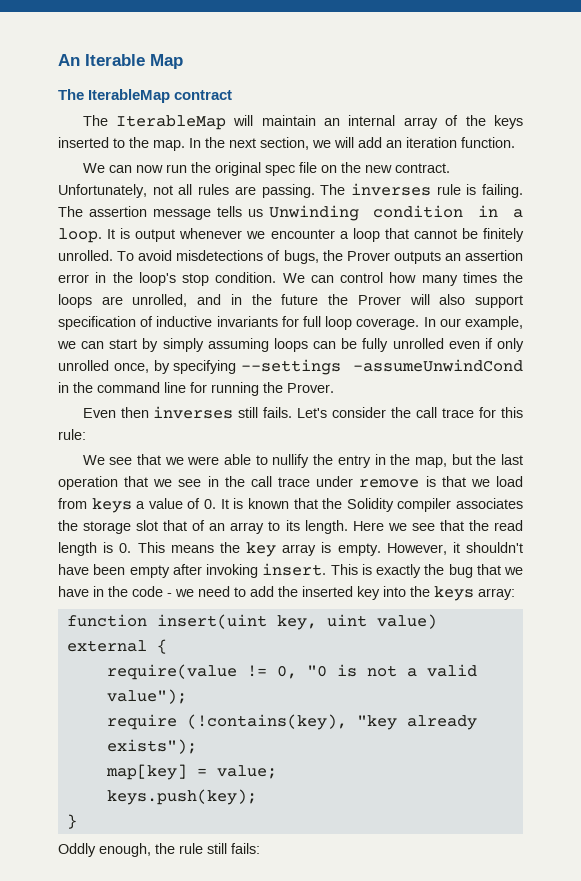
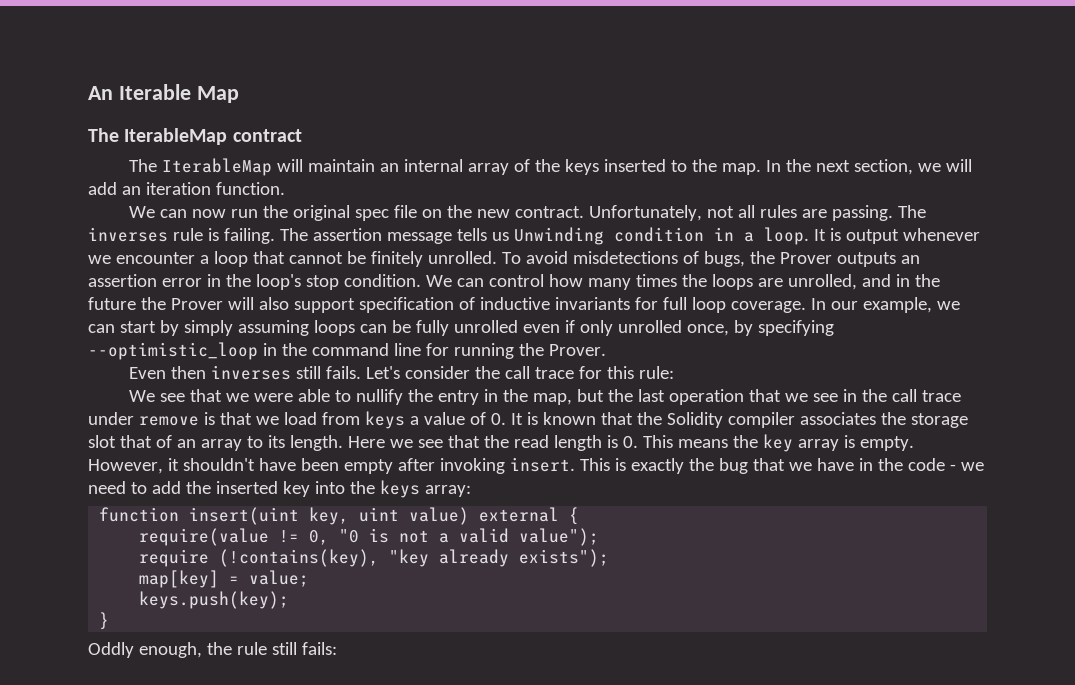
- In our example, we can start by simply assuming loops can be fully unrolled even if only unrolled once, by specifying --settings -assumeUnwindCond in the command line for running the Prover.
+ In our example, we can start by simply assuming loops can be fully unrolled even if only unrolled once, by specifying --optimistic_loop in the command line for running the Prover.

